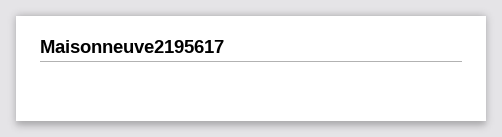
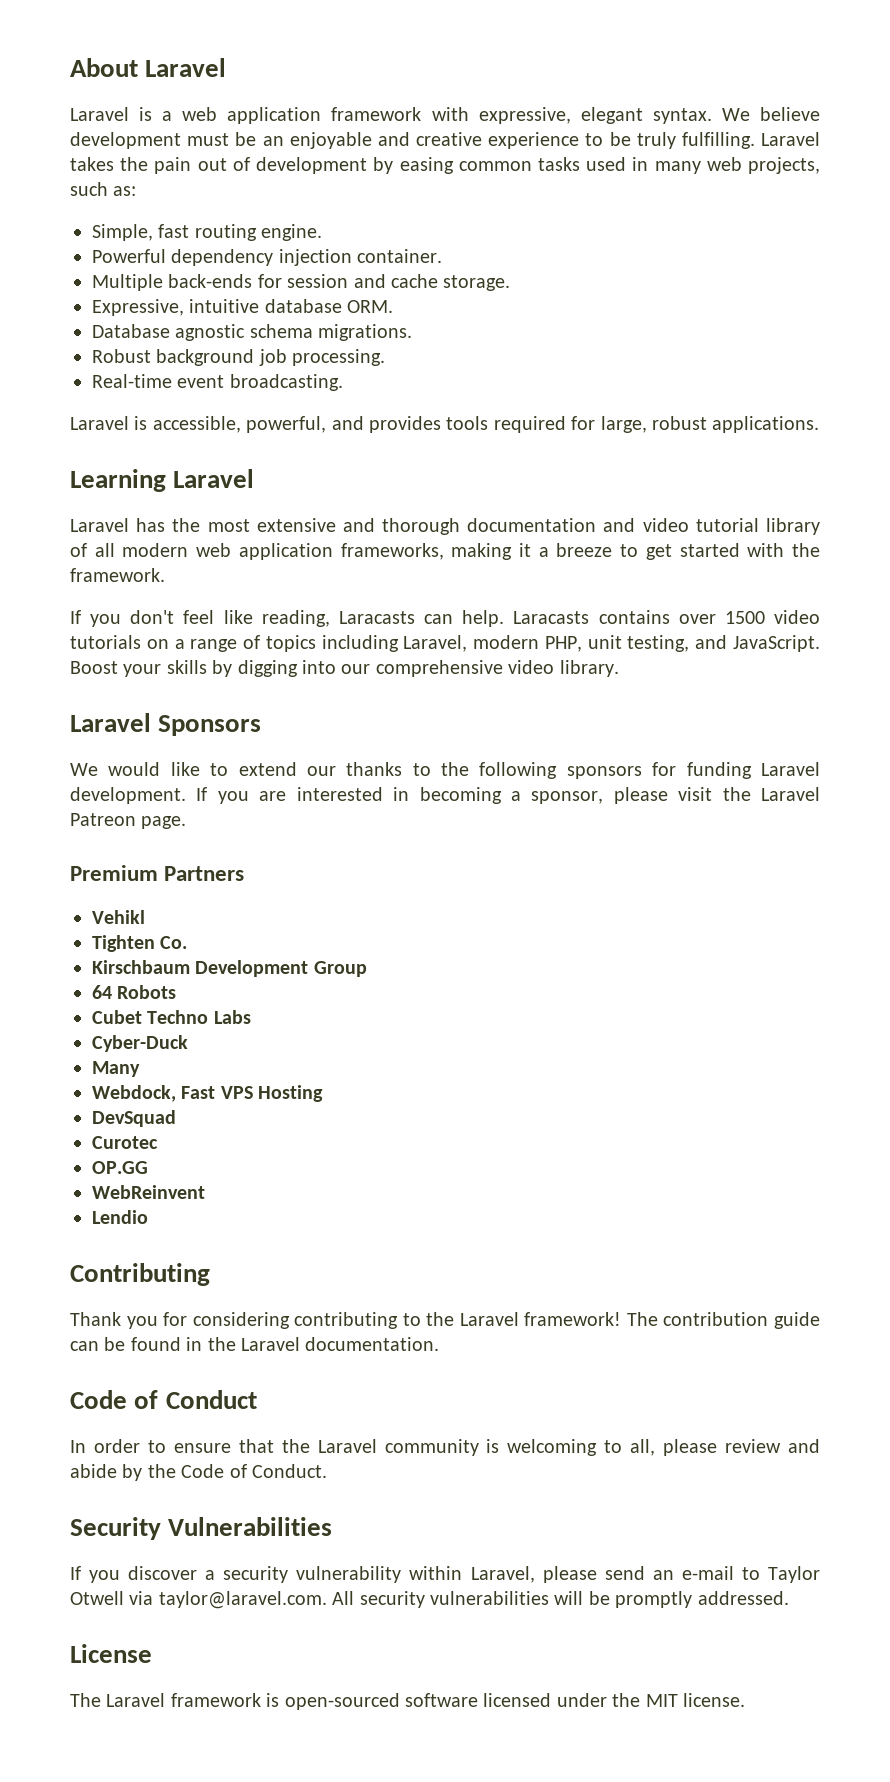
- Maisonneuve2195617
+ About Laravel
+ Laravel is a web application framework with expressive, elegant syntax. We believe development must be an enjoyable and creative experience to be truly fulfilling. Laravel takes the pain out of development by easing common tasks used in many web projects, such as:
+ Simple, fast routing engine.
+ Powerful dependency injection container.
+ Multiple back-ends for session and cache storage.
+ Expressive, intuitive database ORM.
+ Database agnostic schema migrations.
+ Robust background job processing.
+ Real-time event broadcasting.
+ Laravel is accessible, powerful, and provides tools required for large, robust applications.
+ Learning Laravel
+ Laravel has the most extensive and thorough documentation and video tutorial library of all modern web application frameworks, making it a breeze to get started with the framework.
+ If you don't feel like reading, Laracasts can help. Laracasts contains over 1500 video tutorials on a range of topics including Laravel, modern PHP, unit testing, and JavaScript. Boost your skills by digging into our comprehensive video library.
+ Laravel Sponsors
+ We would like to extend our thanks to the following sponsors for funding Laravel development. If you are interested in becoming a sponsor, please visit the Laravel Patreon page.
+ Premium Partners
+ Vehikl
+ Tighten Co.
+ Kirschbaum Development Group
+ 64 Robots
+ Cubet Techno Labs
+ Cyber-Duck
+ Many
+ Webdock, Fast VPS Hosting
+ DevSquad
+ Curotec
+ OP.GG
+ WebReinvent
+ Lendio
+ Contributing
+ Thank you for considering contributing to the Laravel framework! The contribution guide can be found in the Laravel documentation.
+ Code of Conduct
+ In order to ensure that the Laravel community is welcoming to all, please review and abide by the Code of Conduct.
+ Security Vulnerabilities
+ If you discover a security vulnerability within Laravel, please send an e-mail to Taylor Otwell via taylor@laravel.com. All security vulnerabilities will be promptly addressed.
+ License
+ The Laravel framework is open-sourced software licensed under the MIT license.

